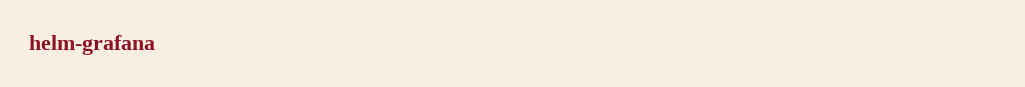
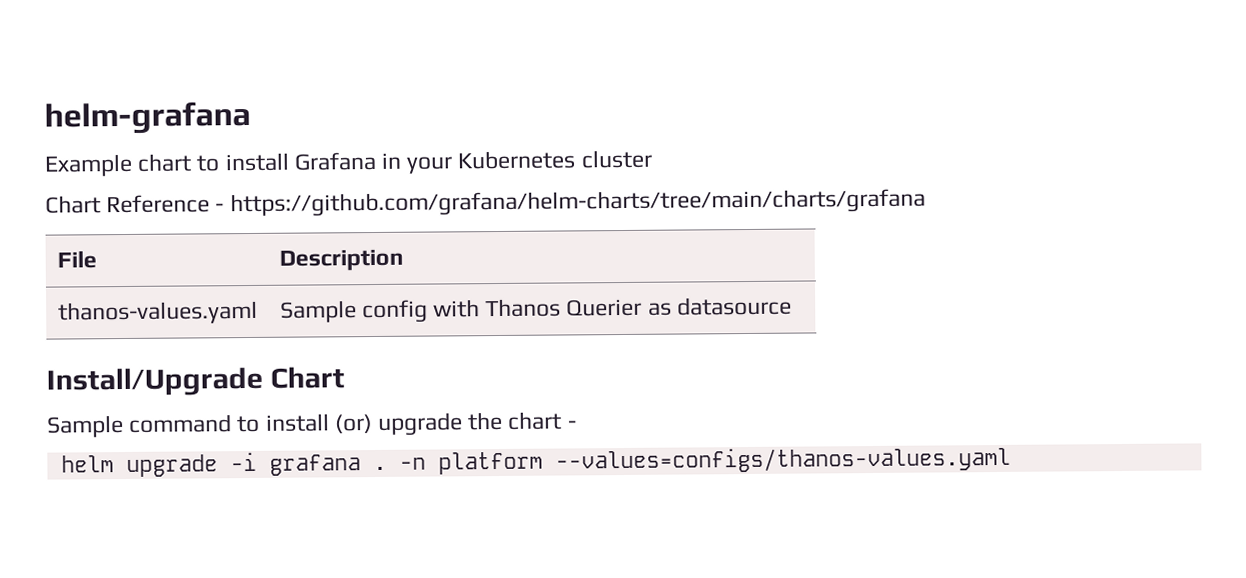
+ Example chart to install Grafana in your Kubernetes cluster
+ Chart Reference - https://github.com/grafana/helm-charts/tree/main/charts/grafana
+ File | Description
+ thanos-values.yaml | Sample config with Thanos Querier as datasource
+ Install/Upgrade Chart
+ Sample command to install (or) upgrade the chart -
+ helm upgrade -i grafana . -n platform --values=configs/thanos-values.yaml

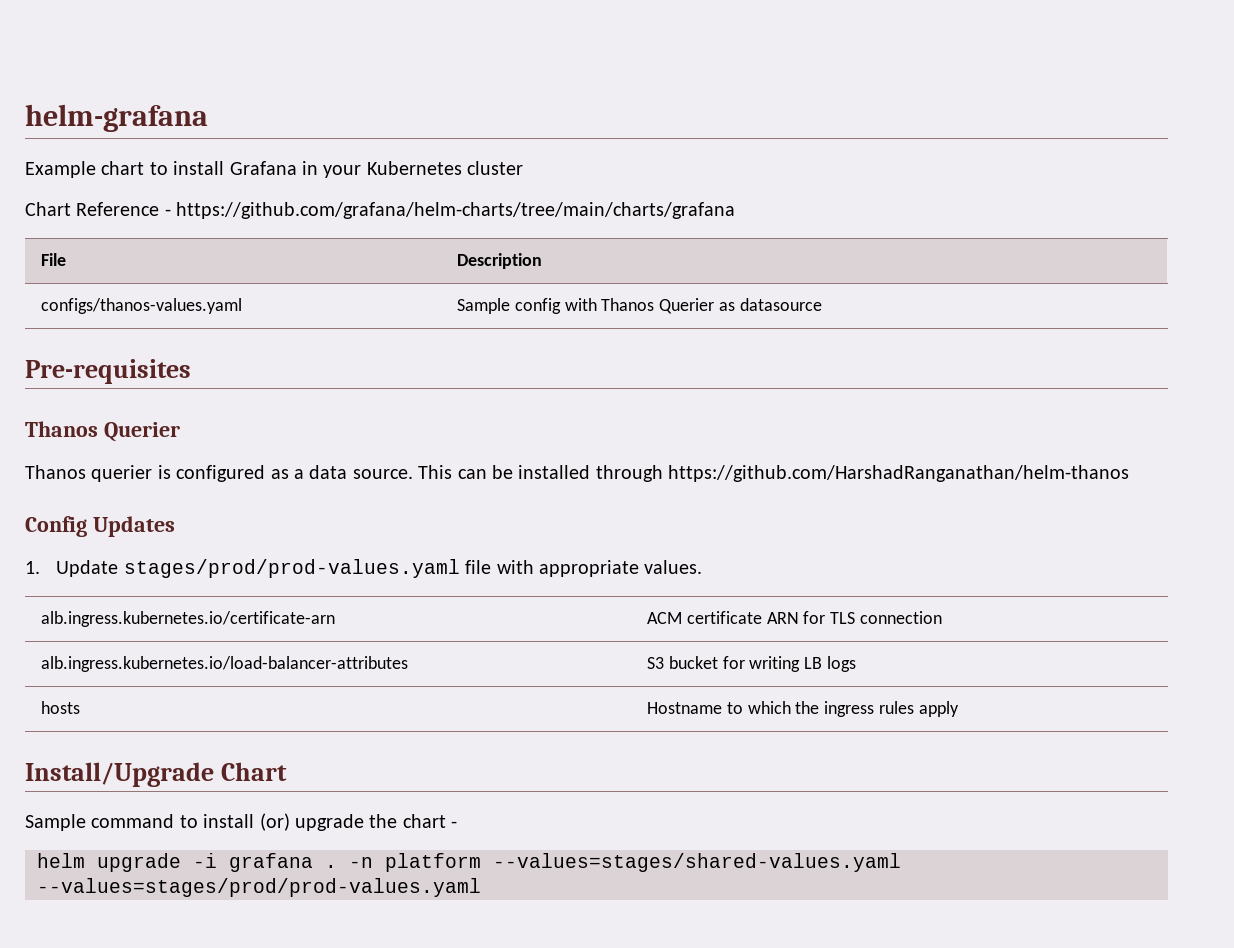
- thanos-values.yaml | Sample config with Thanos Querier as datasource
+ configs/thanos-values.yaml | Sample config with Thanos Querier as datasource
+ Pre-requisites
+ Thanos Querier
+ Thanos querier is configured as a data source. This can be installed through https://github.com/HarshadRanganathan/helm-thanos
+ Config Updates
+ 1. Update stages/prod/prod-values.yaml file with appropriate values.
+ alb.ingress.kubernetes.io/certificate-arn | ACM certificate ARN for TLS connection
+ alb.ingress.kubernetes.io/load-balancer-attributes | S3 bucket for writing LB logs
+ hosts | Hostname to which the ingress rules apply
- -n platform --values=configs/thanos-values.yaml
+ -n platform --values=stages/shared-values.yaml --values=stages/prod/prod-values.yaml

